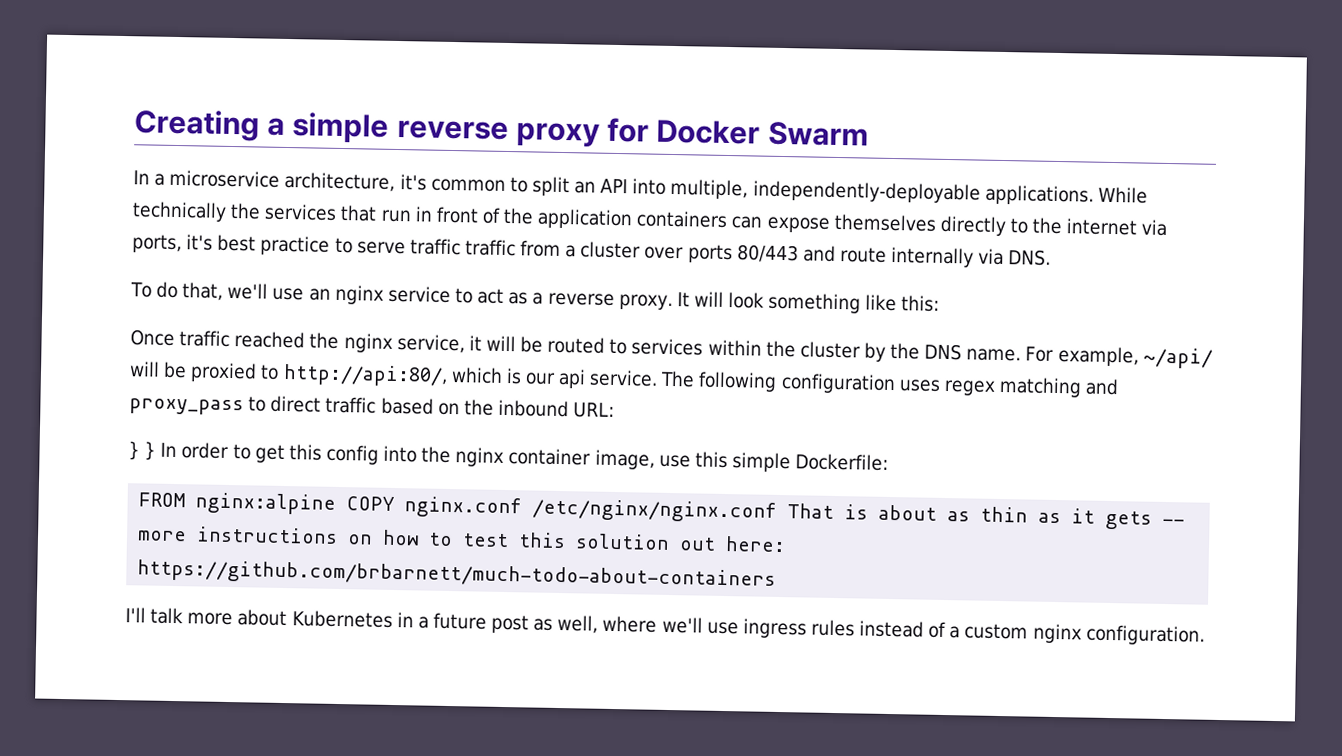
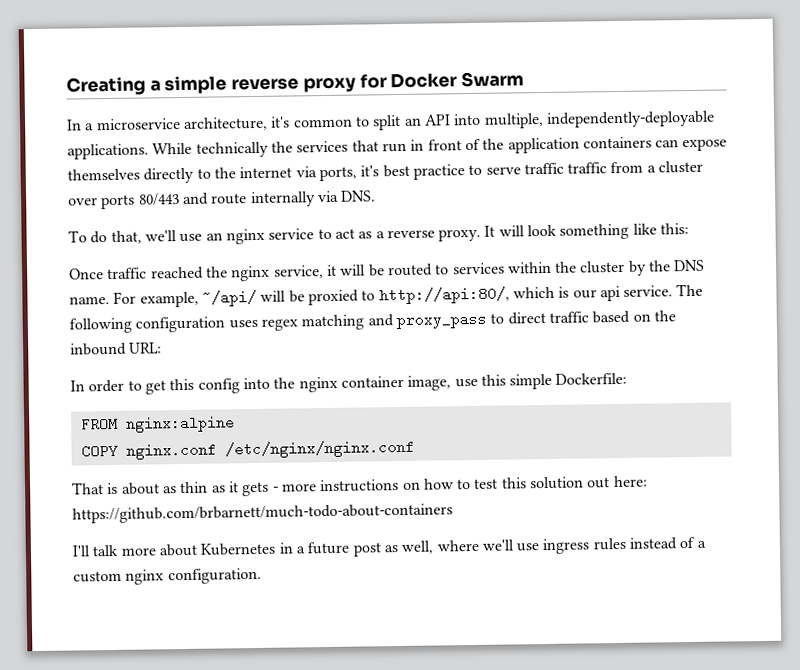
- } } In order to get this config into the nginx container image, use this simple Dockerfile:
+ In order to get this config into the nginx container image, use this simple Dockerfile:
- FROM nginx:alpine COPY nginx.conf /etc/nginx/nginx.conf That is about as thin as it gets -- more instructions on how to test this solution out here: https://github.com/brbarnett/much-todo-about-containers
+ FROM nginx:alpine
+ COPY nginx.conf /etc/nginx/nginx.conf
+ That is about as thin as it gets - more instructions on how to test this solution out here: https://github.com/brbarnett/much-todo-about-containers

